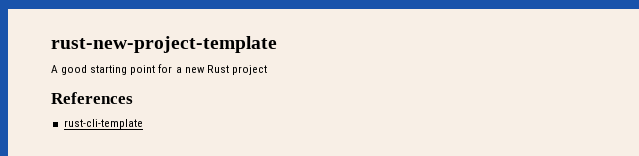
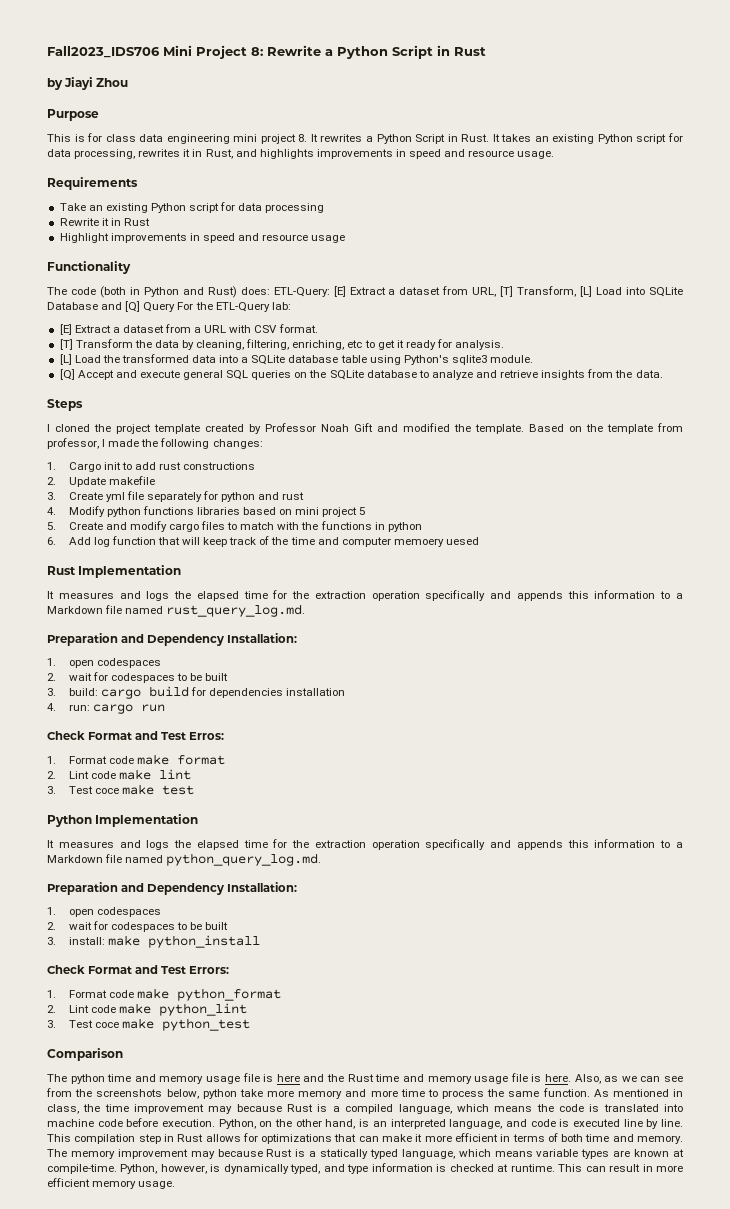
- rust-new-project-template
- A good starting point for a new Rust project
- References
- rust-cli-template
+ Fall2023_IDS706 Mini Project 8: Rewrite a Python Script in Rust
+ by Jiayi Zhou
+ Purpose
+ This is for class data engineering mini project 8. It rewrites a Python Script in Rust. It takes an existing Python script for data processing, rewrites it in Rust, and highlights improvements in speed and resource usage.
+ Requirements
+ Take an existing Python script for data processing
+ Rewrite it in Rust
+ Highlight improvements in speed and resource usage
+ Functionality
+ The code (both in Python and Rust) does: ETL-Query: [E] Extract a dataset from URL, [T] Transform, [L] Load into SQLite Database and [Q] Query For the ETL-Query lab:
+ [E] Extract a dataset from a URL with CSV format.
+ [T] Transform the data by cleaning, filtering, enriching, etc to get it ready for analysis.
+ [L] Load the transformed data into a SQLite database table using Python's sqlite3 module.
+ [Q] Accept and execute general SQL queries on the SQLite database to analyze and retrieve insights from the data.
+ Steps
+ I cloned the project template created by Professor Noah Gift and modified the template. Based on the template from professor, I made the following changes:
+ 1. Cargo init to add rust constructions
+ 2. Update makefile
+ 3. Create yml file separately for python and rust
+ 4. Modify python functions libraries based on mini project 5
+ 5. Create and modify cargo files to match with the functions in python
+ 6. Add log function that will keep track of the time and computer memoery uesed
+ Rust Implementation
+ It measures and logs the elapsed time for the extraction operation specifically and appends this information to a Markdown file named rust_query_log.md.
+ Preparation and Dependency Installation:
+ 1. open codespaces
+ 2. wait for codespaces to be built
+ 3. build: cargo build for dependencies installation
+ 4. run: cargo run
+ Check Format and Test Erros:
+ 1. Format code make format
+ 2. Lint code make lint
+ 3. Test coce make test
+ Python Implementation
+ It measures and logs the elapsed time for the extraction operation specifically and appends this information to a Markdown file named python_query_log.md.
+ Preparation and Dependency Installation:
+ 1. open codespaces
+ 2. wait for codespaces to be built
+ 3. install: make python_install
+ Check Format and Test Errors:
+ 1. Format code make python_format
+ 2. Lint code make python_lint
+ 3. Test coce make python_test
+ Comparison
+ The python time and memory usage file is here and the Rust time and memory usage file is here. Also, as we can see from the screenshots below, python take more memory and more time to process the same function. As mentioned in class, the time improvement may because Rust is a compiled language, which means the code is translated into machine code before execution. Python, on the other hand, is an interpreted language, and code is executed line by line. This compilation step in Rust allows for optimizations that can make it more efficient in terms of both time and memory. The memory improvement may because Rust is a statically typed language, which means variable types are known at compile-time. Python, however, is dynamically typed, and type information is checked at runtime. This can result in more efficient memory usage.

